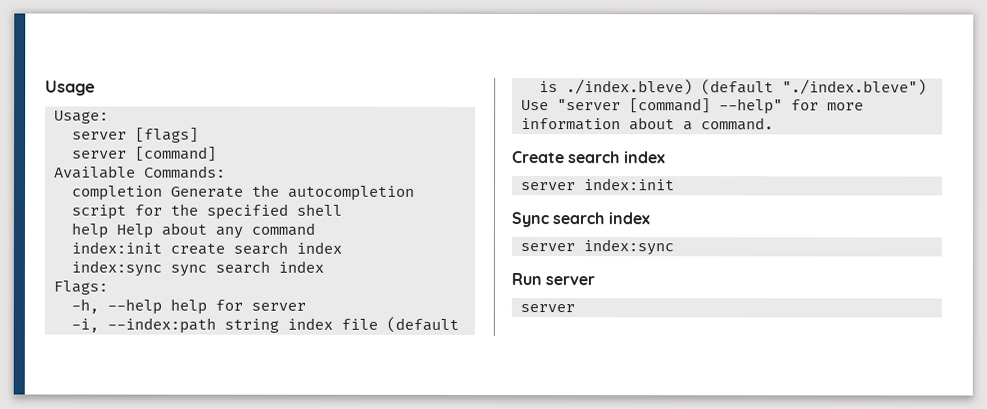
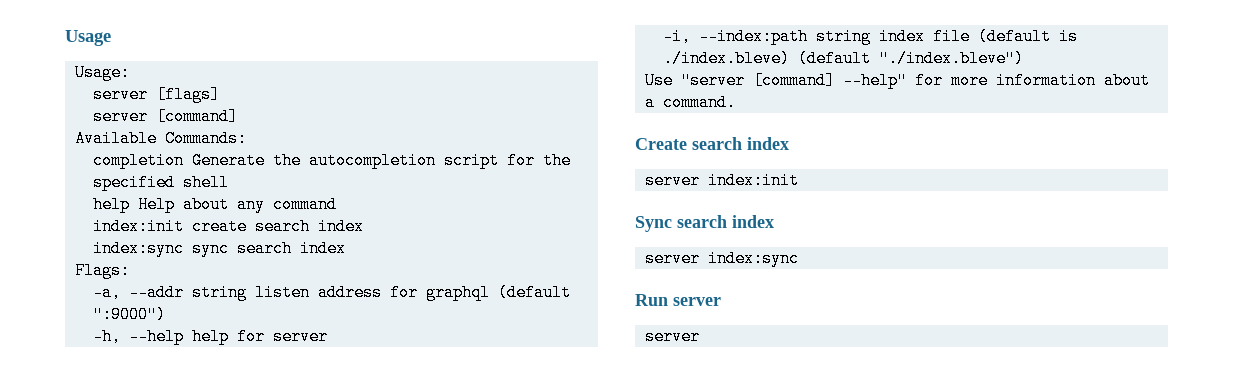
+ -a, --addr string listen address for graphql (default ":9000")

